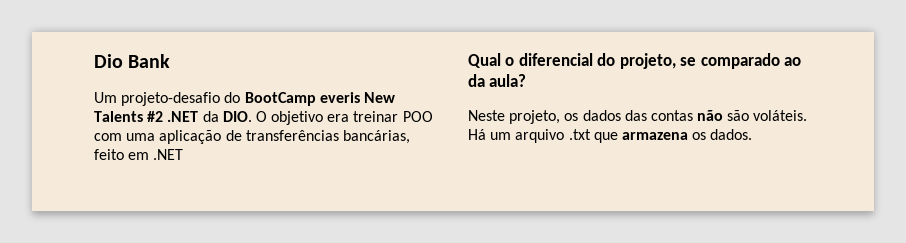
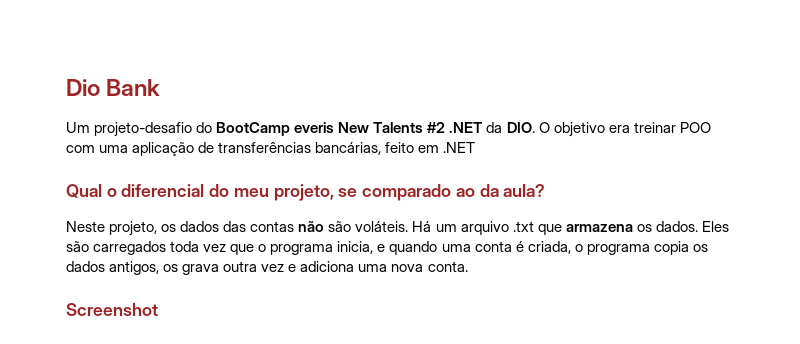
- Qual o diferencial do projeto, se comparado ao da aula?
+ Qual o diferencial do meu projeto, se comparado ao da aula?
+ Eles são carregados toda vez que o programa inicia, e quando uma conta é criada, o programa copia os dados antigos, os grava outra vez e adiciona uma nova conta.
+ Screenshot

